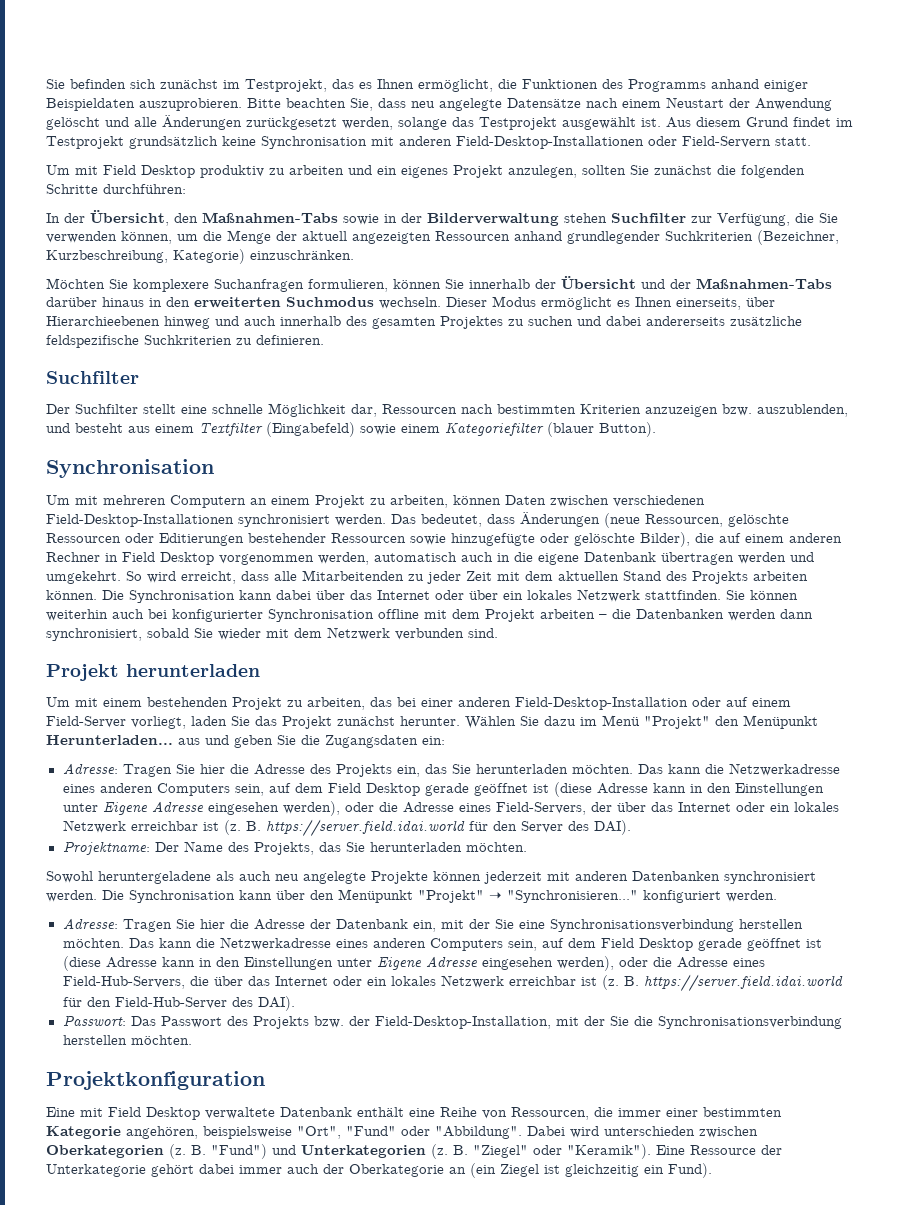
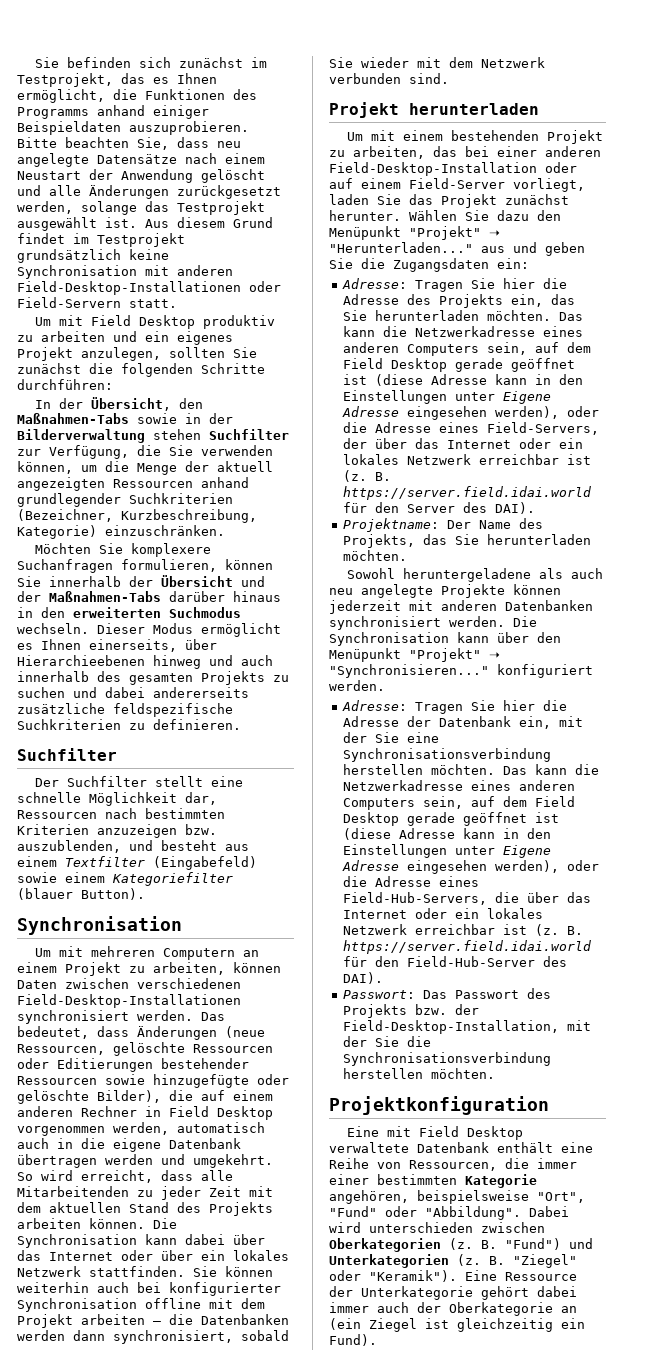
- Dieser Modus ermöglicht es Ihnen einerseits, über Hierarchieebenen hinweg und auch innerhalb des gesamten Projektes zu suchen und dabei andererseits zusätzliche feldspezifische Suchkriterien zu definieren.
+ Dieser Modus ermöglicht es Ihnen einerseits, über Hierarchieebenen hinweg und auch innerhalb des gesamten Projekts zu suchen und dabei andererseits zusätzliche feldspezifische Suchkriterien zu definieren.
- Wählen Sie dazu im Menü "Projekt" den Menüpunkt Herunterladen... aus und geben Sie die Zugangsdaten ein:
+ Wählen Sie dazu den Menüpunkt "Projekt" ➝ "Herunterladen..." aus und geben Sie die Zugangsdaten ein:

